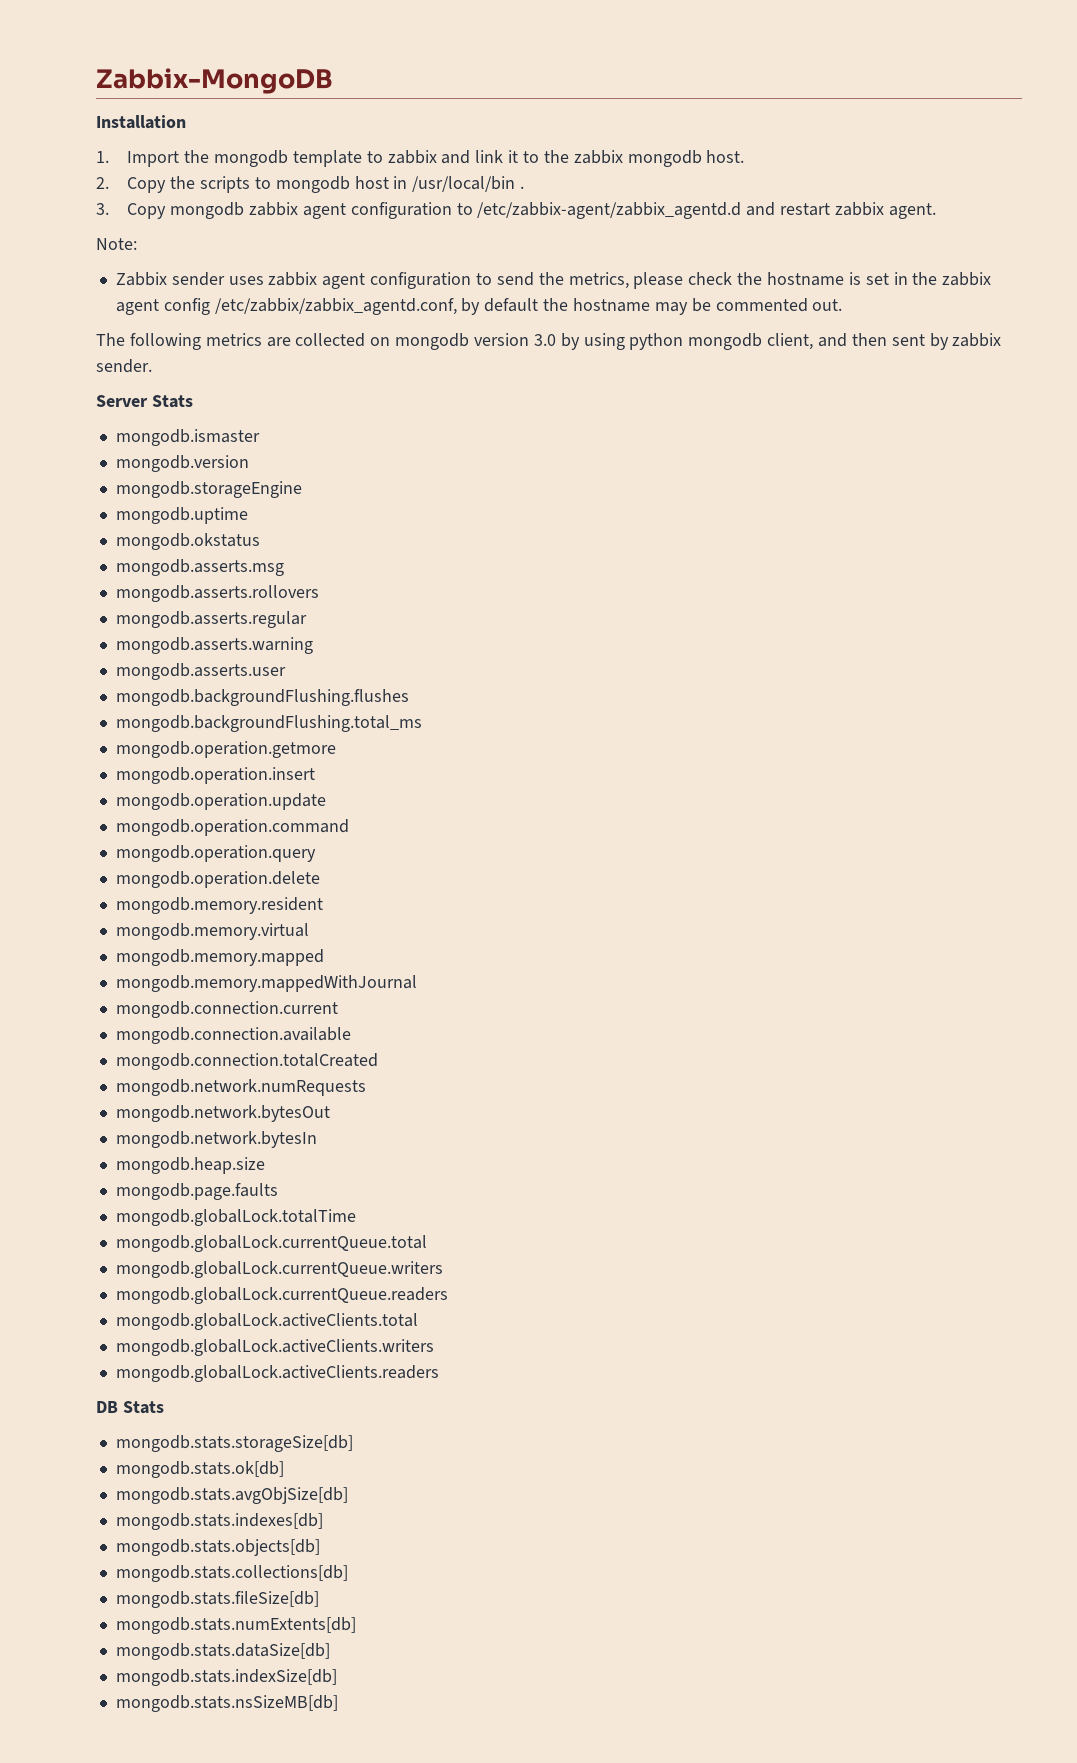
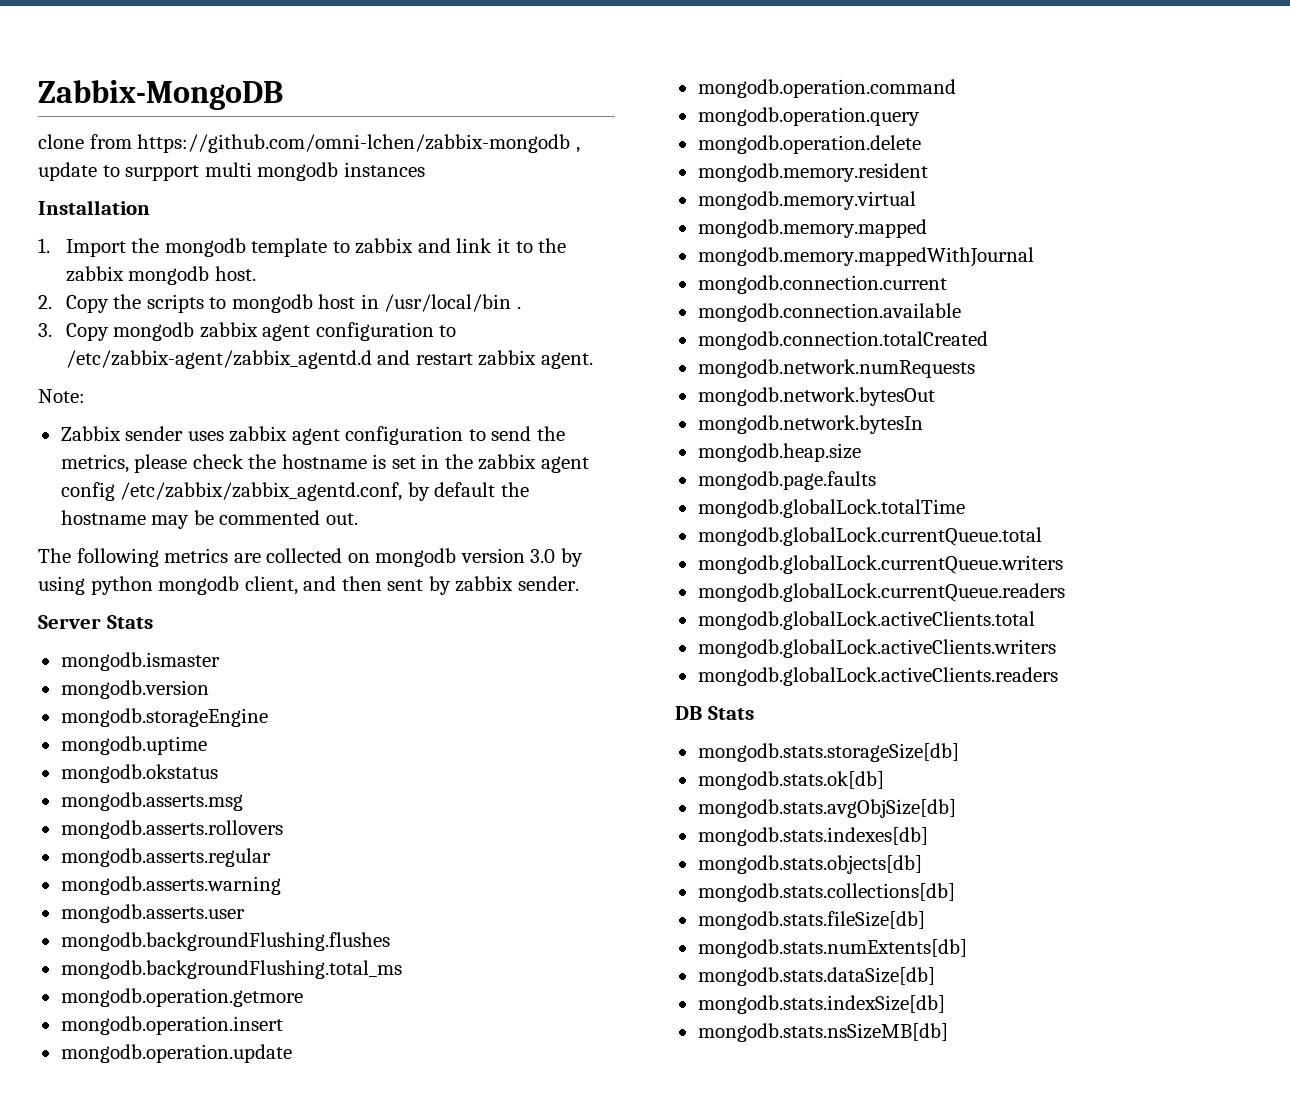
+ clone from https://github.com/omni-lchen/zabbix-mongodb , update to surpport multi mongodb instances

